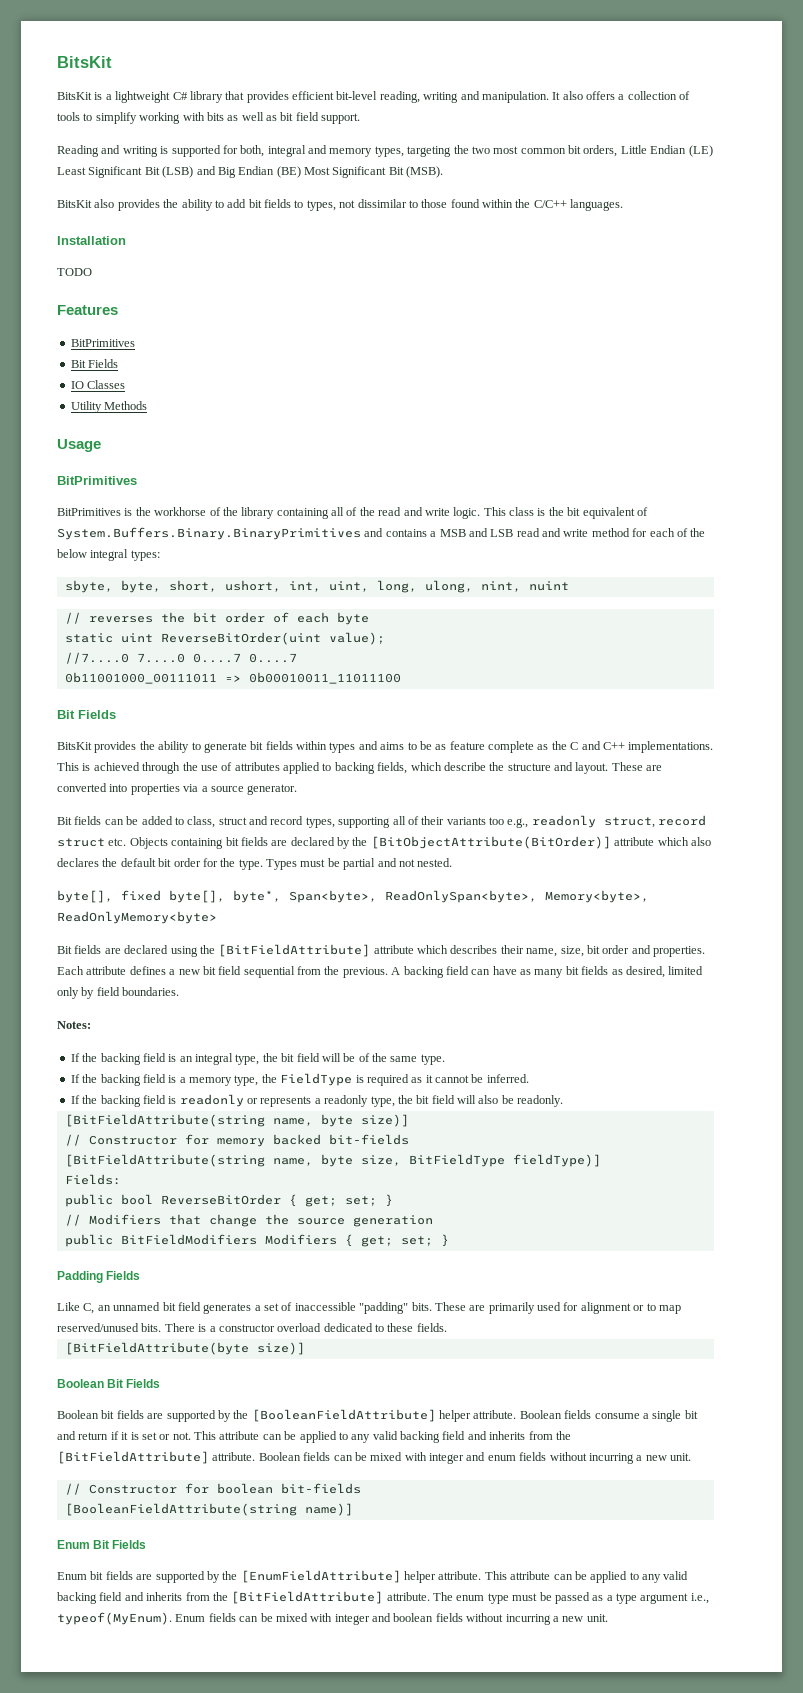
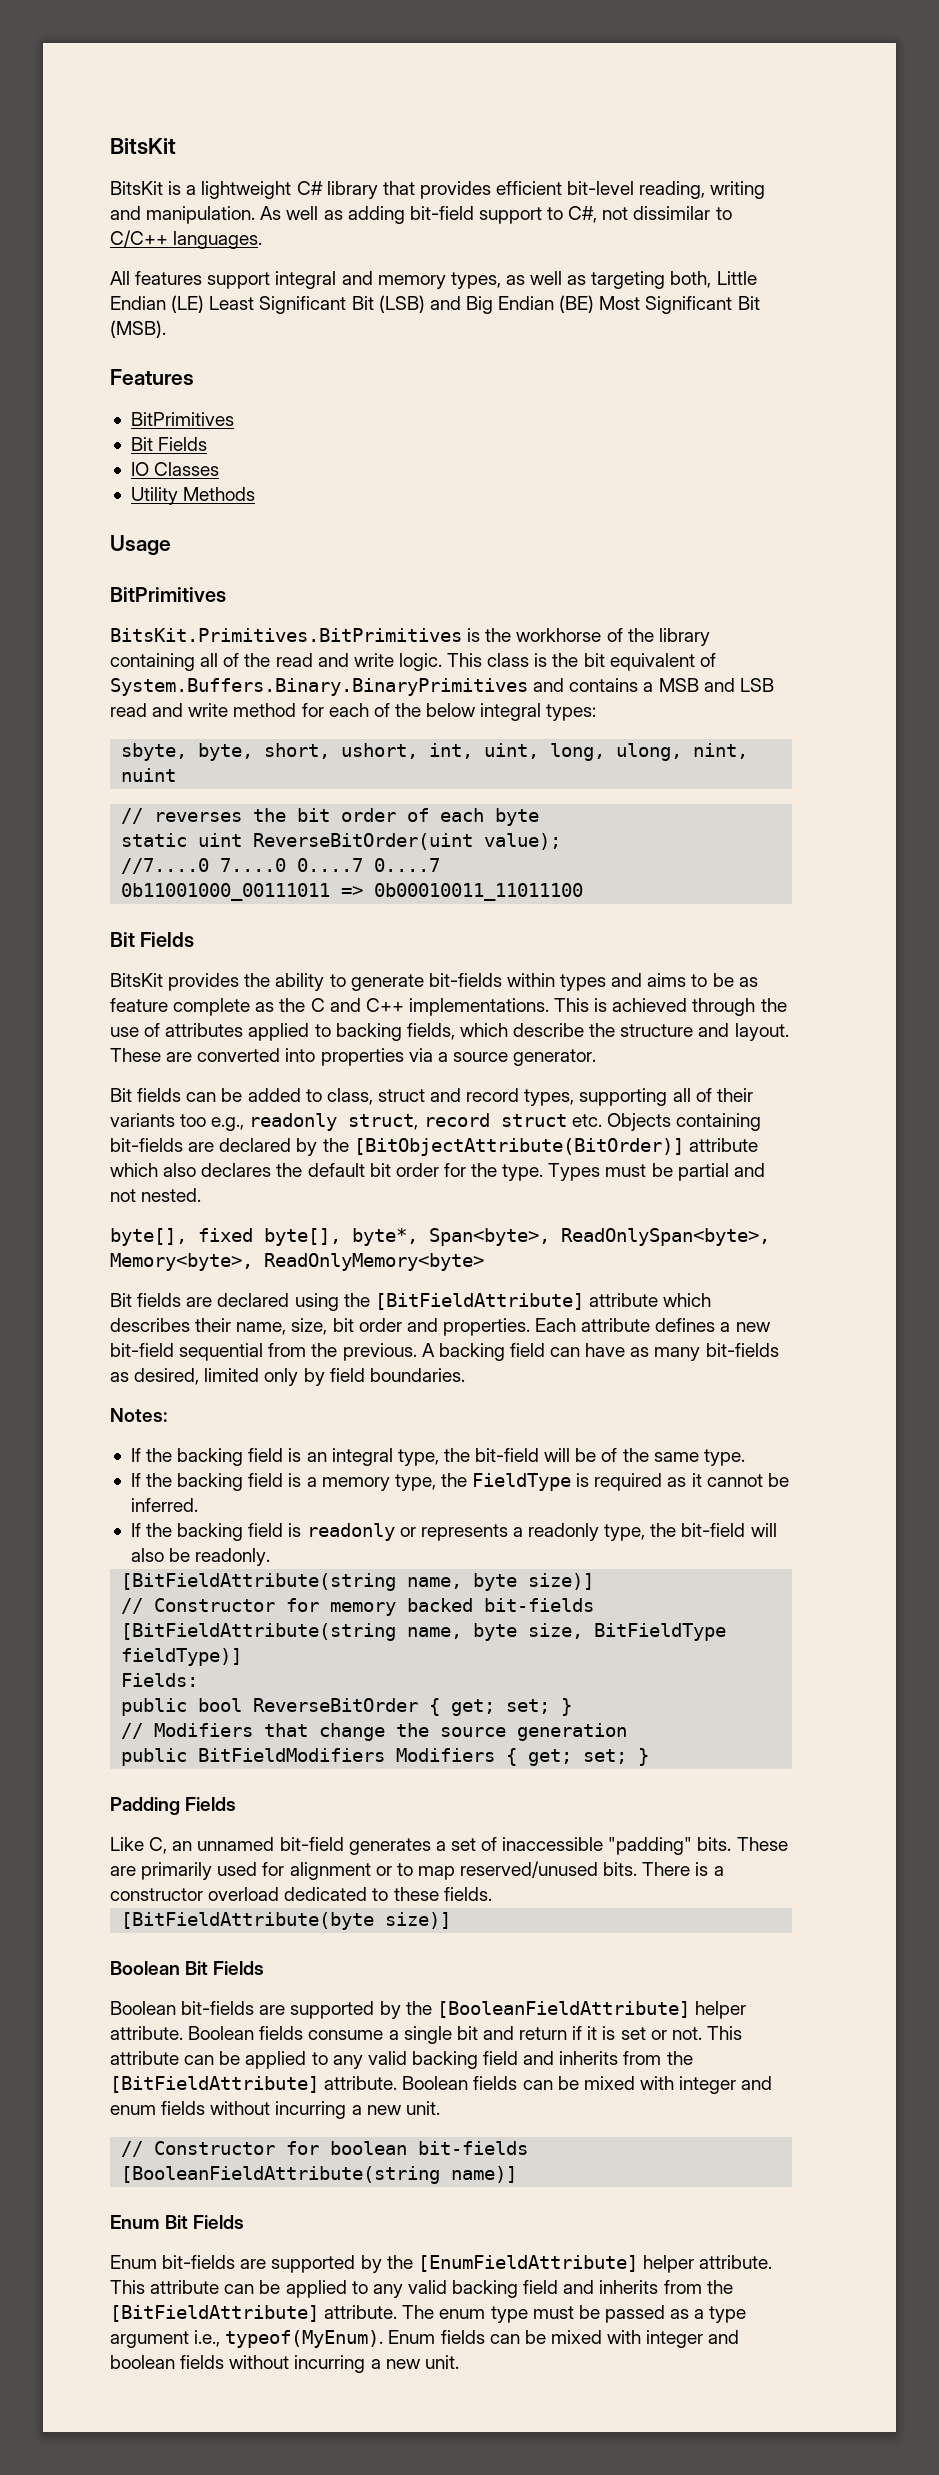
- It also offers a collection of tools to simplify working with bits as well as bit field support.
- Reading and writing is supported for both, integral and memory types, targeting the two most common bit orders, Little Endian (LE) Least Significant Bit (LSB) and Big Endian (BE) Most Significant Bit (MSB).
+ As well as adding bit-field support to C#, not dissimilar to C/C++ languages.
+ All features support integral and memory types, as well as targeting both, Little Endian (LE) Least Significant Bit (LSB) and Big Endian (BE) Most Significant Bit (MSB).
- BitsKit also provides the ability to add bit fields to types, not dissimilar to those found within the C/C++ languages.
- Installation
- TODO
- BitPrimitives is the workhorse of the library containing all of the read and write logic.
+ BitsKit.Primitives.BitPrimitives is the workhorse of the library containing all of the read and write logic.
- BitsKit provides the ability to generate bit fields within types and aims to be as feature complete as the C and C++ implementations.
+ BitsKit provides the ability to generate bit-fields within types and aims to be as feature complete as the C and C++ implementations.
- Bit fields can be added to class, struct and record types, supporting all of their variants too e.g., readonly struct, record struct etc. Objects containing bit fields are declared by the [BitObjectAttribute(BitOrder)] attribute which also declares the default bit order for the type.
+ Bit fields can be added to class, struct and record types, supporting all of their variants too e.g., readonly struct, record struct etc. Objects containing bit-fields are declared by the [BitObjectAttribute(BitOrder)] attribute which also declares the default bit order for the type.
- Each attribute defines a new bit field sequential from the previous.
+ Each attribute defines a new bit-field sequential from the previous.
- A backing field can have as many bit fields as desired, limited only by field boundaries.
+ A backing field can have as many bit-fields as desired, limited only by field boundaries.
- If the backing field is an integral type, the bit field will be of the same type.
+ If the backing field is an integral type, the bit-field will be of the same type.
- If the backing field is readonly or represents a readonly type, the bit field will also be readonly.
+ If the backing field is readonly or represents a readonly type, the bit-field will also be readonly.
- Like C, an unnamed bit field generates a set of inaccessible "padding" bits.
+ Like C, an unnamed bit-field generates a set of inaccessible "padding" bits.
- Boolean bit fields are supported by the [BooleanFieldAttribute] helper attribute.
+ Boolean bit-fields are supported by the [BooleanFieldAttribute] helper attribute.
- Enum bit fields are supported by the [EnumFieldAttribute] helper attribute.
+ Enum bit-fields are supported by the [EnumFieldAttribute] helper attribute.

